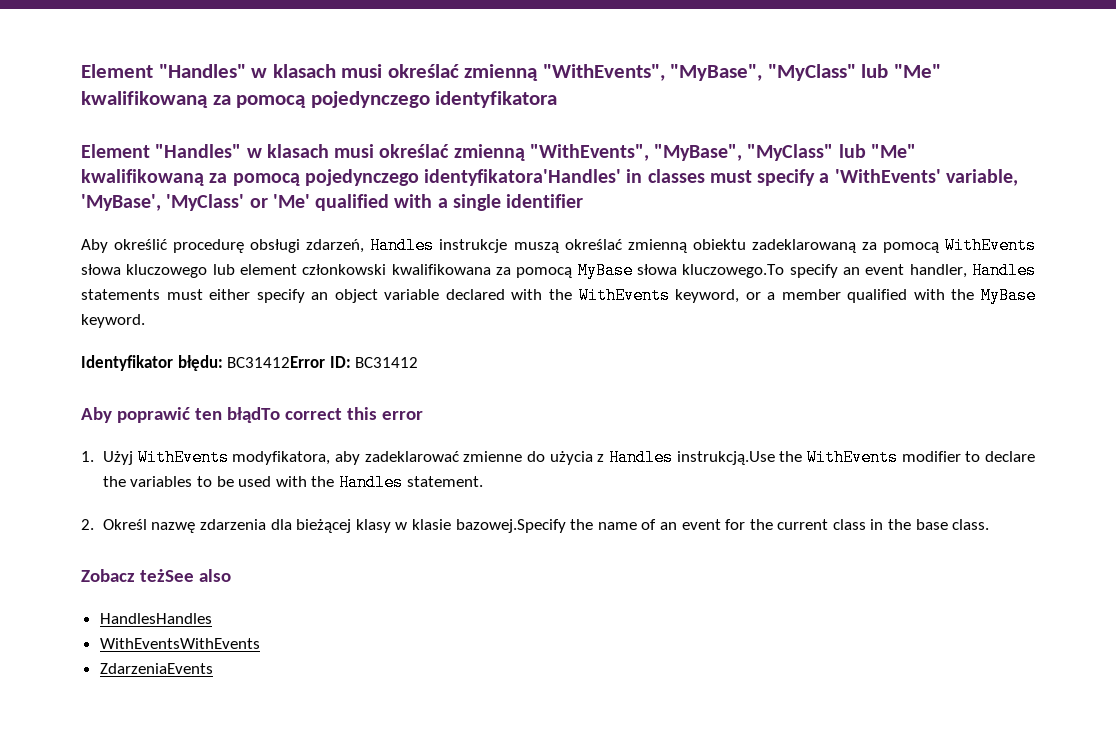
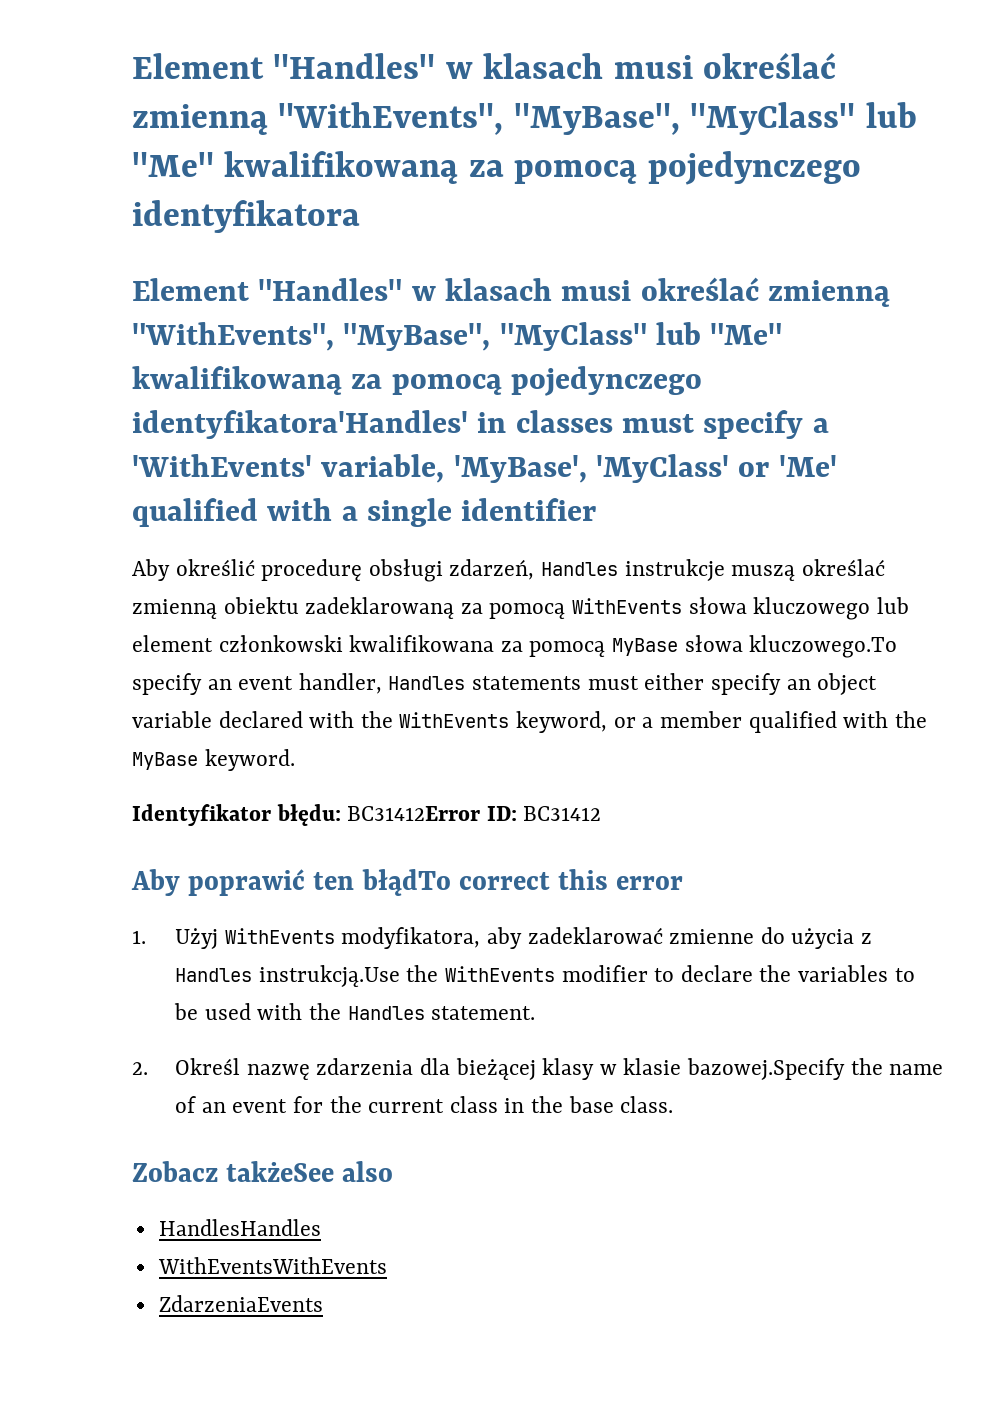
- Zobacz teżSee also
+ Zobacz takżeSee also

